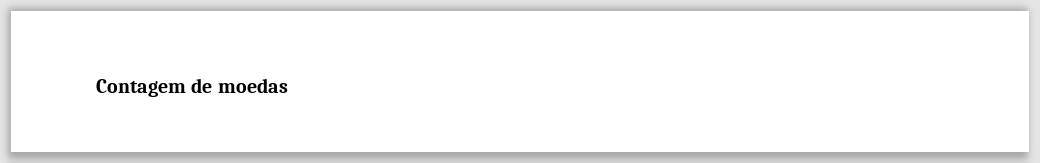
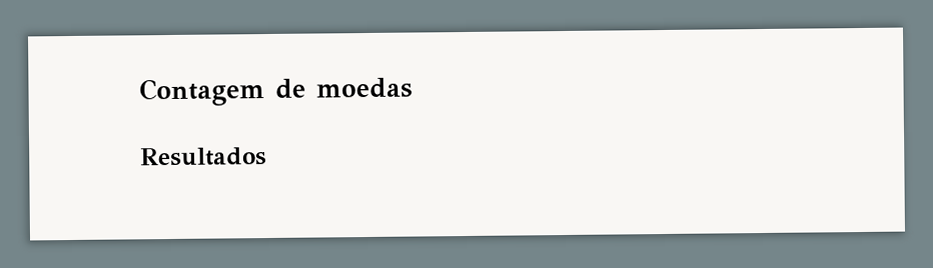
+ Resultados

